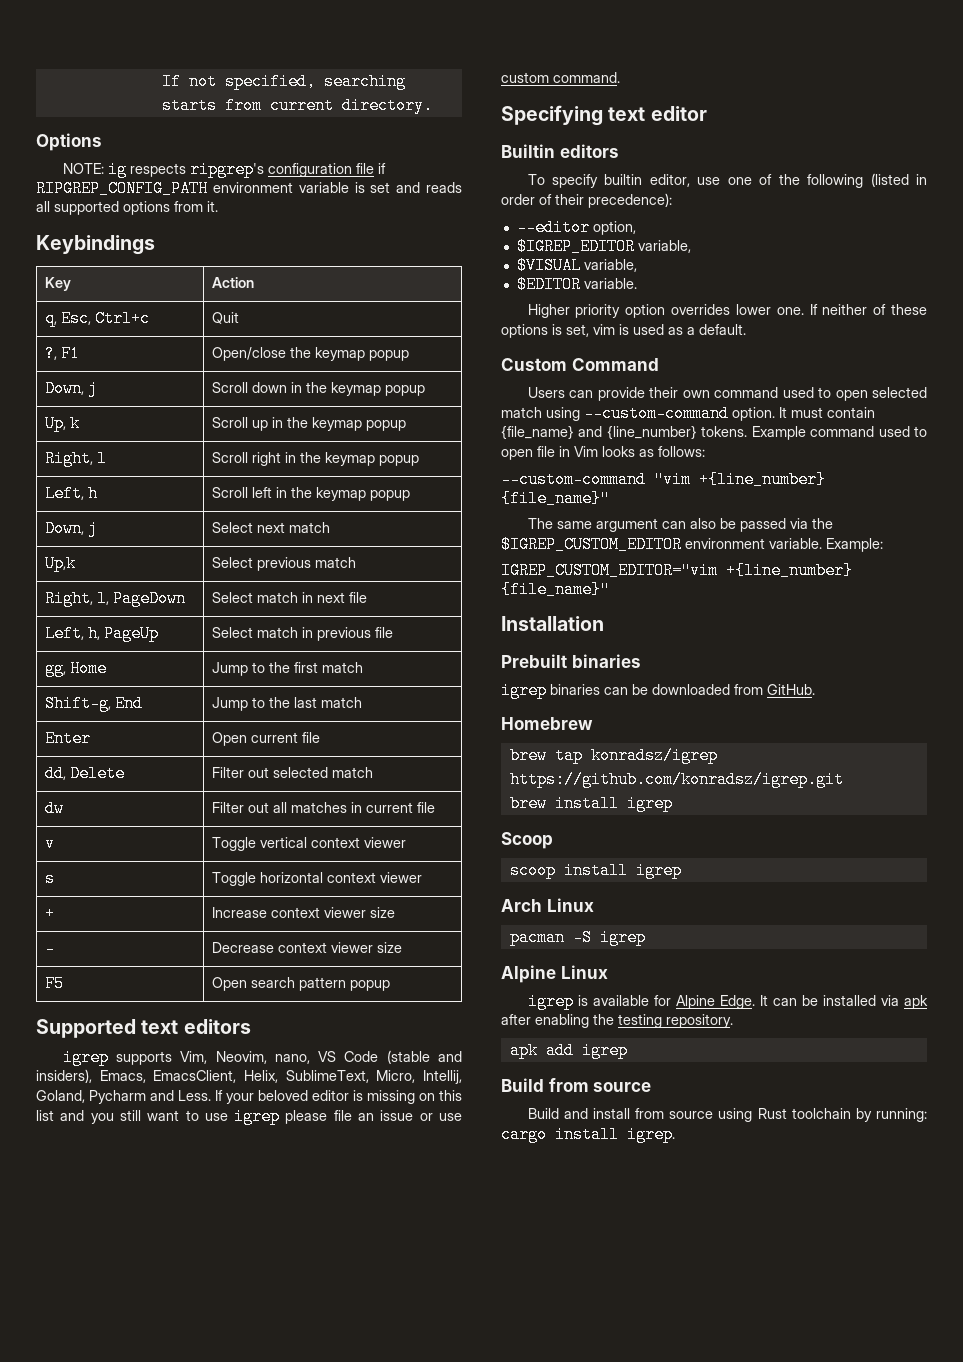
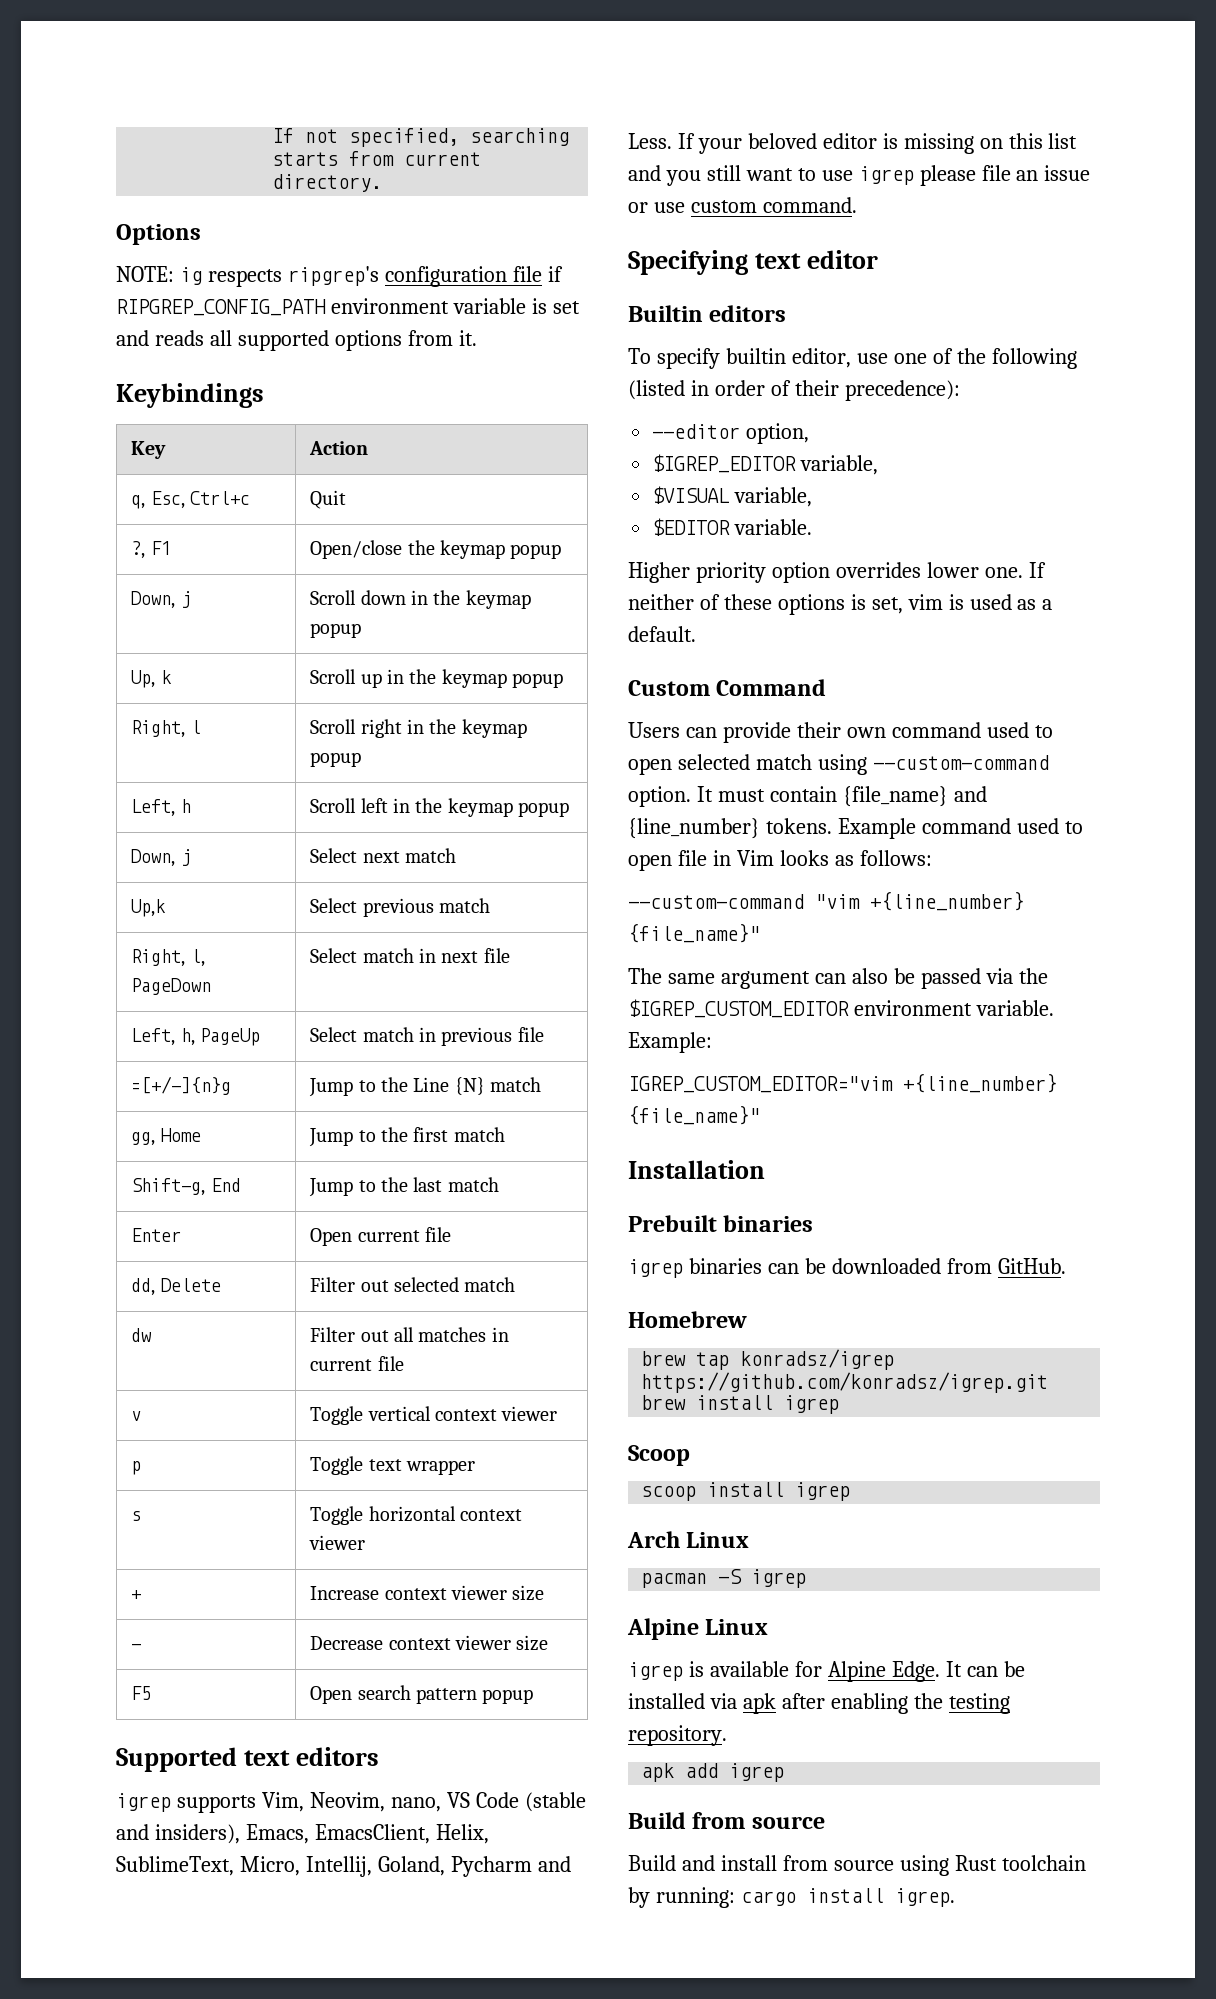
+ =[+/-]{n}g | Jump to the Line {N} match
+ p | Toggle text wrapper

